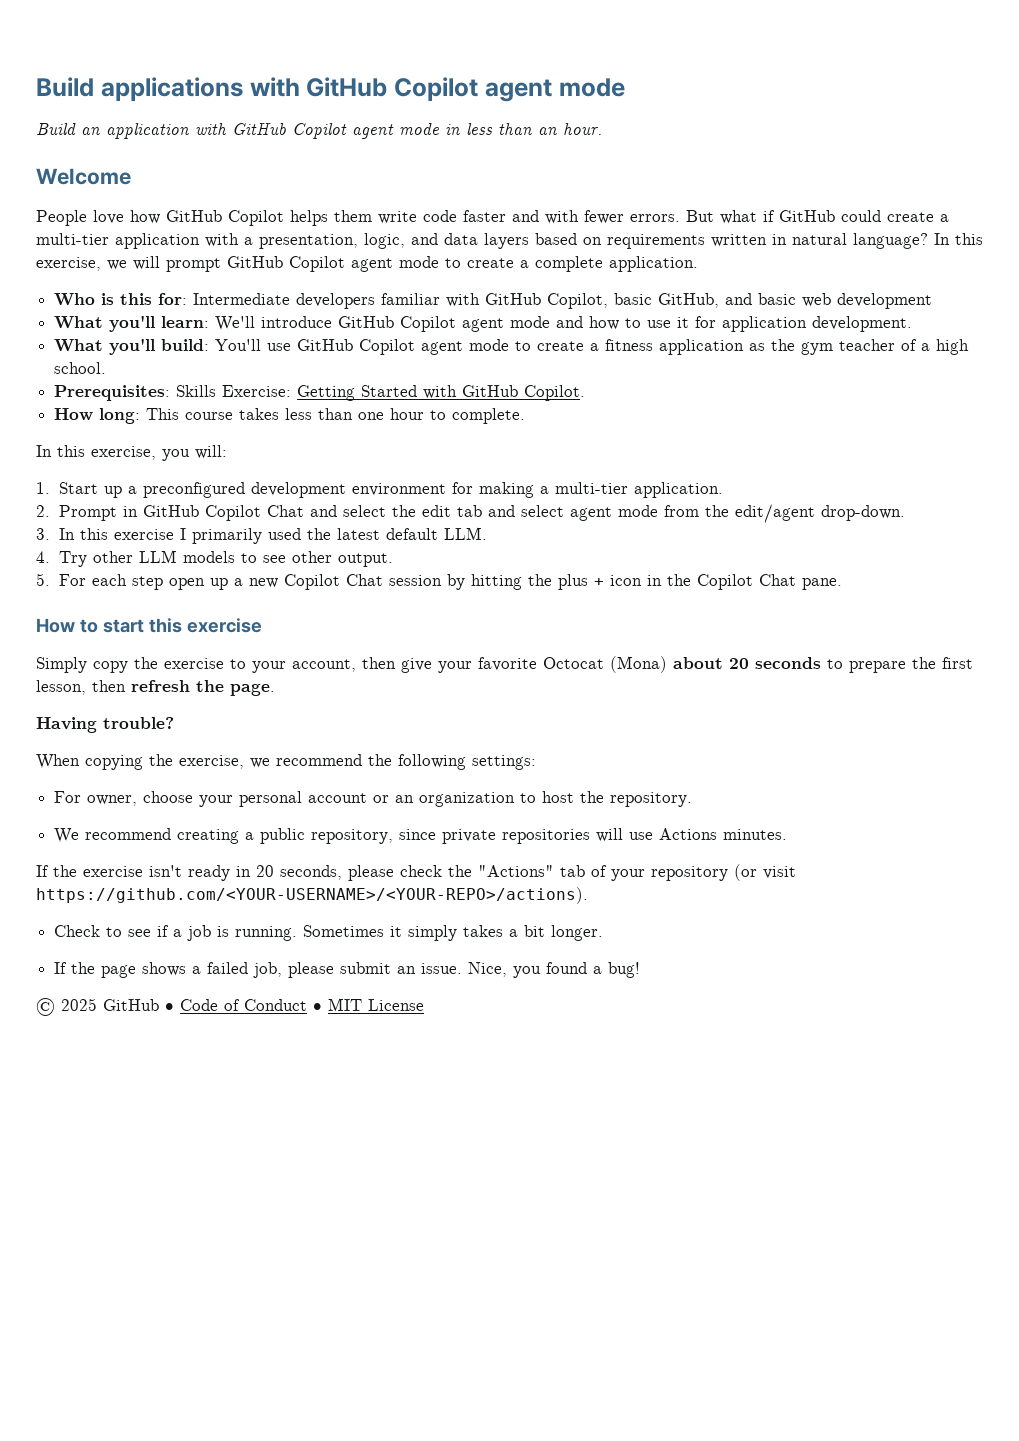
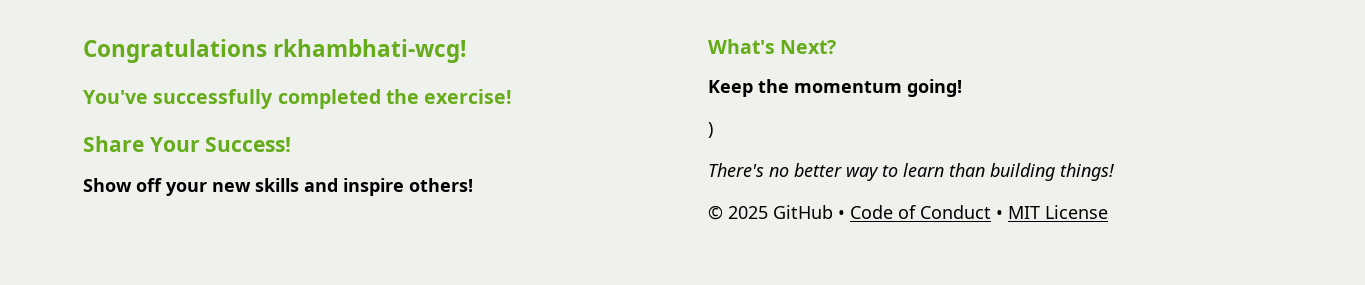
- Build applications with GitHub Copilot agent mode
- Build an application with GitHub Copilot agent mode in less than an hour.
- Welcome
- People love how GitHub Copilot helps them write code faster and with fewer errors. But what if GitHub could create a multi-tier application with a presentation, logic, and data layers based on requirements written in natural language? In this exercise, we will prompt GitHub Copilot agent mode to create a complete application.
- Who is this for: Intermediate developers familiar with GitHub Copilot, basic GitHub, and basic web development
- What you'll learn: We'll introduce GitHub Copilot agent mode and how to use it for application development.
- What you'll build: You'll use GitHub Copilot agent mode to create a fitness application as the gym teacher of a high school.
- Prerequisites: Skills Exercise: Getting Started with GitHub Copilot.
- How long: This course takes less than one hour to complete.
- In this exercise, you will:
- 1. Start up a preconfigured development environment for making a multi-tier application.
- 2. Prompt in GitHub Copilot Chat and select the edit tab and select agent mode from the edit/agent drop-down.
- 3. In this exercise I primarily used the latest default LLM.
- 4. Try other LLM models to see other output.
- 5. For each step open up a new Copilot Chat session by hitting the plus + icon in the Copilot Chat pane.
- How to start this exercise
- Simply copy the exercise to your account, then give your favorite Octocat (Mona) about 20 seconds to prepare the first lesson, then refresh the page.
- Having trouble?
- When copying the exercise, we recommend the following settings:
- For owner, choose your personal account or an organization to host the repository.
- We recommend creating a public repository, since private repositories will use Actions minutes.
- If the exercise isn't ready in 20 seconds, please check the "Actions" tab of your repository (or visit https://github.com/<YOUR-USERNAME>/<YOUR-REPO>/actions).
- Check to see if a job is running. Sometimes it simply takes a bit longer.
- If the page shows a failed job, please submit an issue. Nice, you found a bug!
+ Congratulations rkhambhati-wcg!
+ You've successfully completed the exercise!
+ Share Your Success!
+ Show off your new skills and inspire others!
+ What's Next?
+ Keep the momentum going!
+ )
+ There's no better way to learn than building things!

